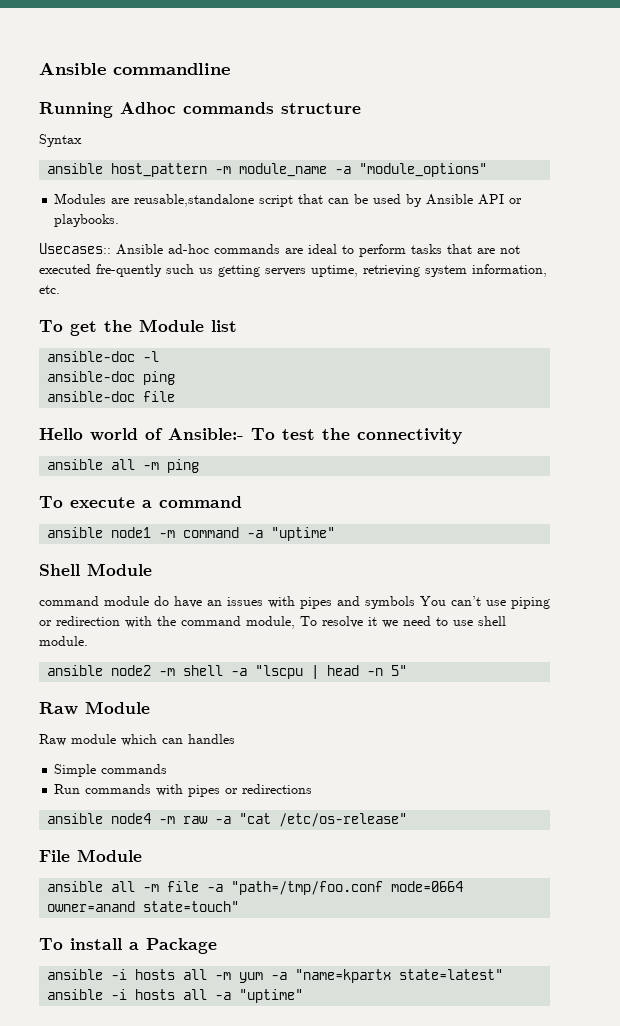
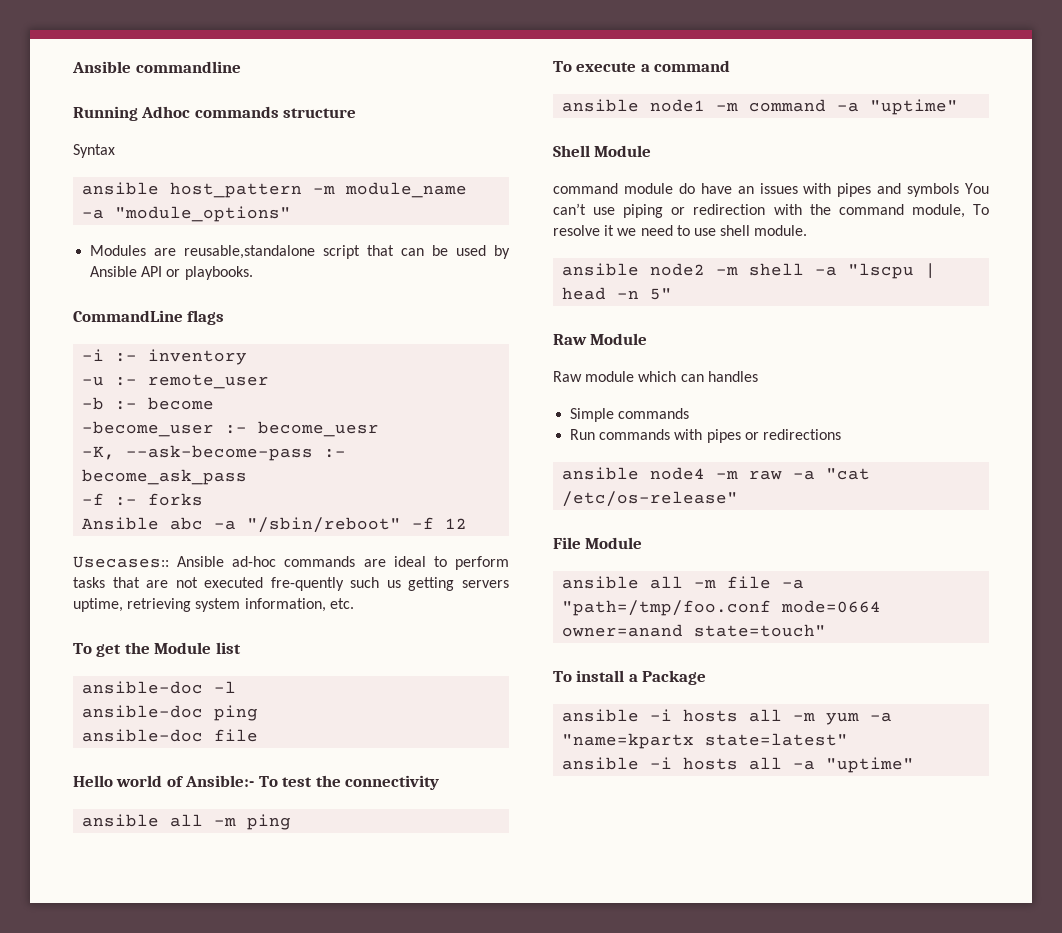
+ CommandLine flags
+ -i :- inventory
+ -u :- remote_user
+ -b :- become
+ -become_user :- become_uesr
+ -K, --ask-become-pass :- become_ask_pass
+ -f :- forks
+ Ansible abc -a "/sbin/reboot" -f 12

